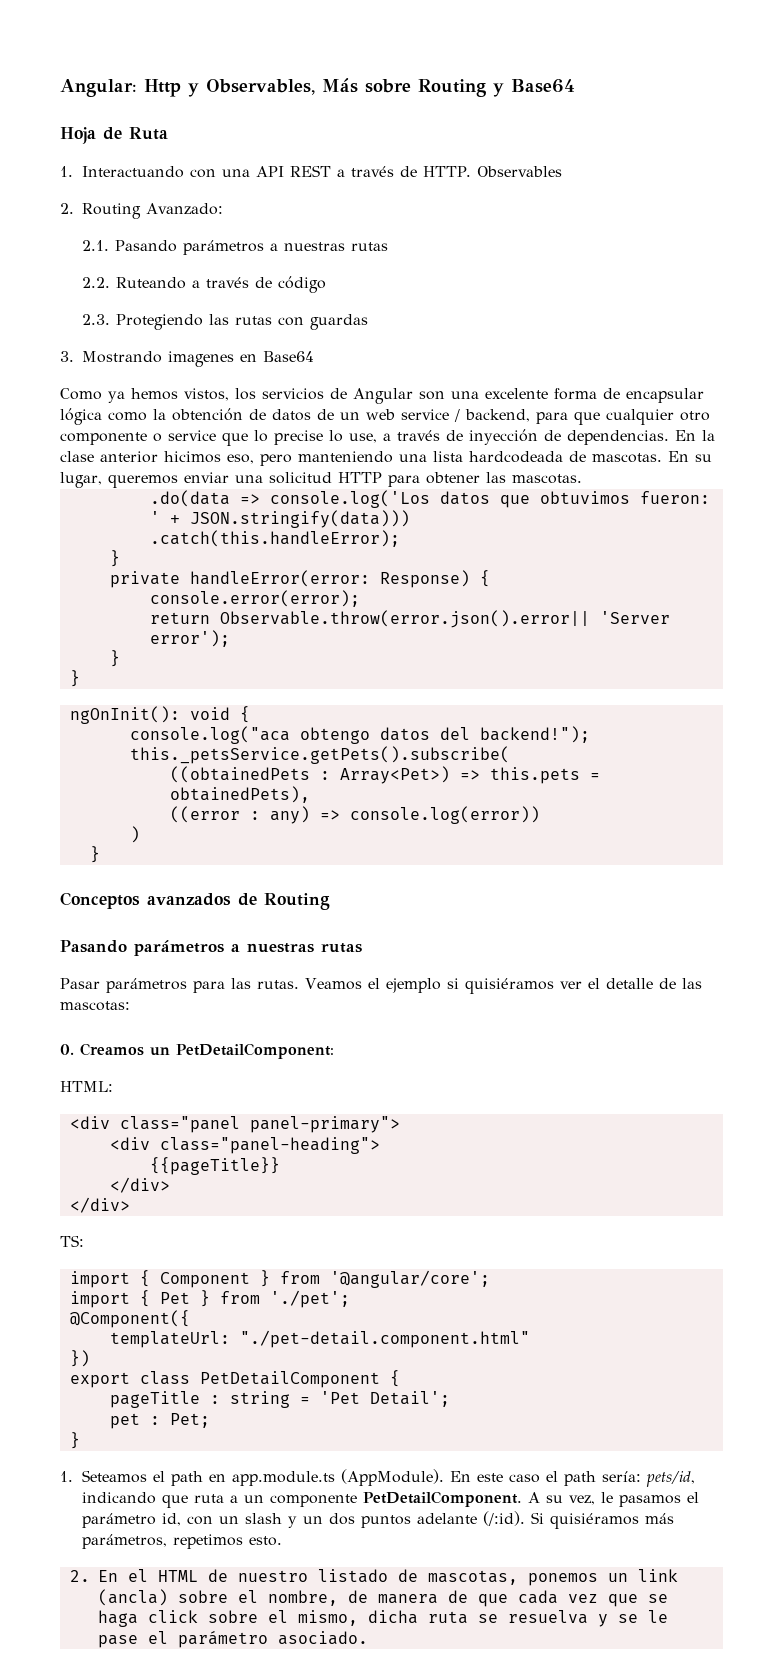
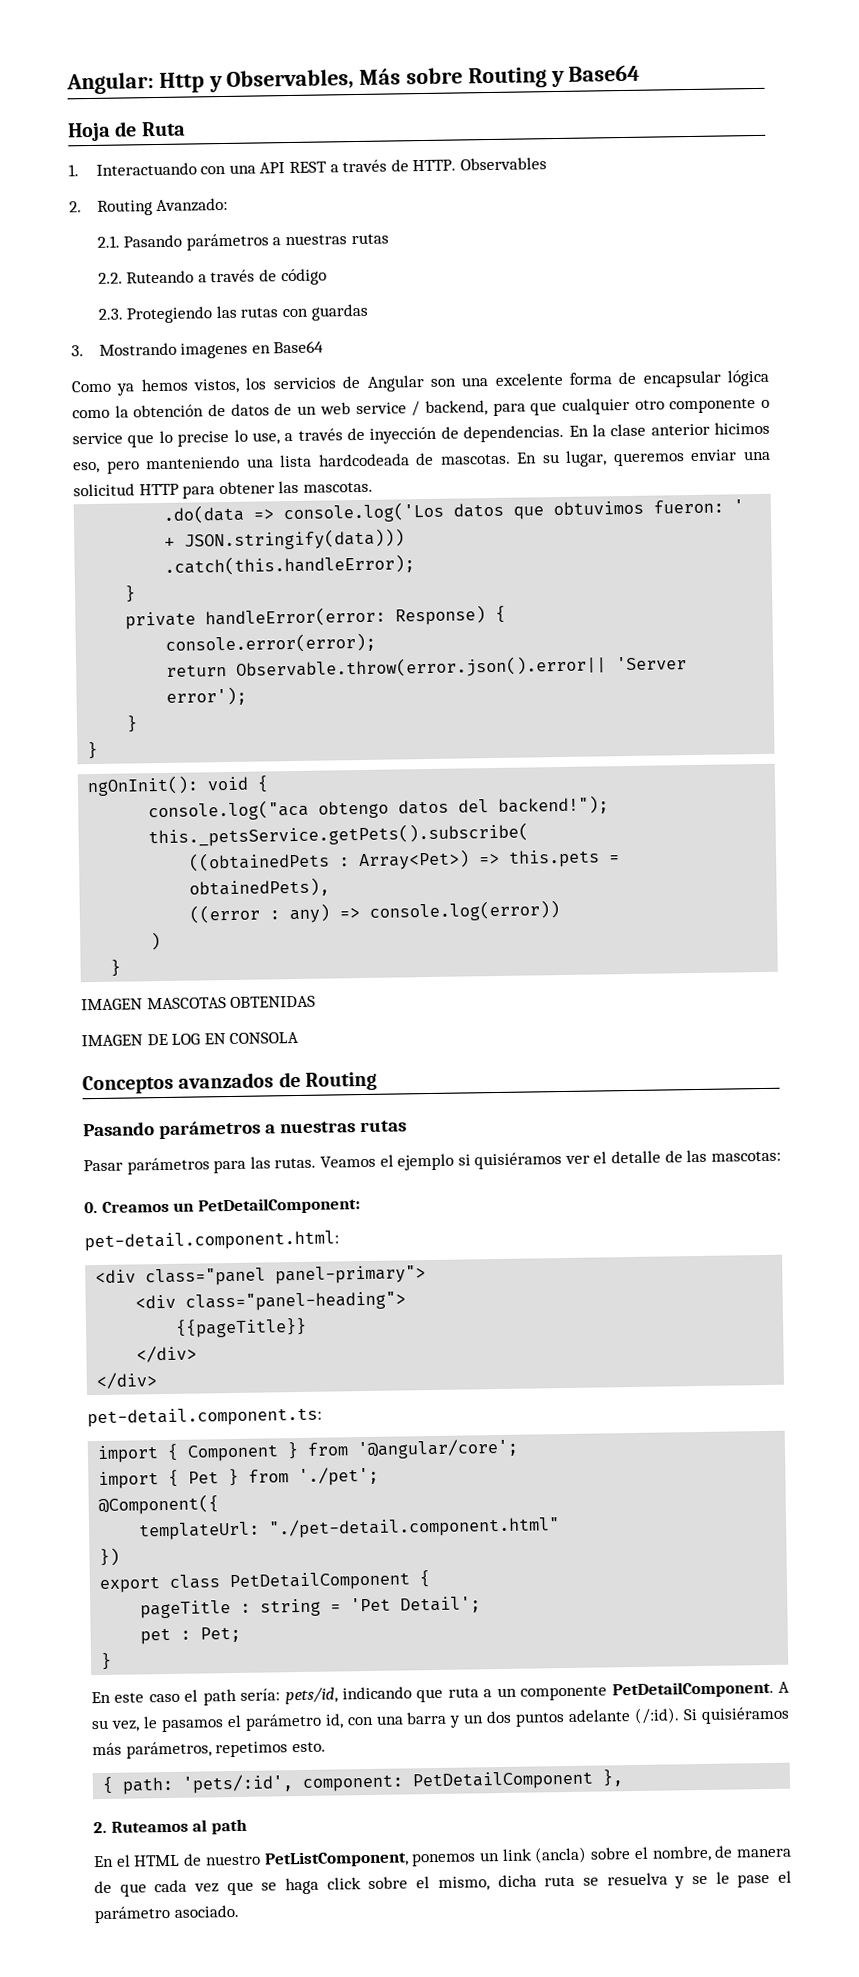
+ IMAGEN MASCOTAS OBTENIDAS
+ IMAGEN DE LOG EN CONSOLA
- HTML:
+ pet-detail.component.html:
- TS:
+ pet-detail.component.ts:
- 1. Seteamos el path en app.module.ts (AppModule).
- A su vez, le pasamos el parámetro id, con un slash y un dos puntos adelante (/:id).
+ A su vez, le pasamos el parámetro id, con una barra y un dos puntos adelante (/:id).
- 2. En el HTML de nuestro listado de mascotas, ponemos un link (ancla) sobre el nombre, de manera de que cada vez que se haga click sobre el mismo, dicha ruta se resuelva y se le pase el parámetro asociado.
+ { path: 'pets/:id', component: PetDetailComponent },
+ 2. Ruteamos al path
+ En el HTML de nuestro PetListComponent, ponemos un link (ancla) sobre el nombre, de manera de que cada vez que se haga click sobre el mismo, dicha ruta se resuelva y se le pase el parámetro asociado.

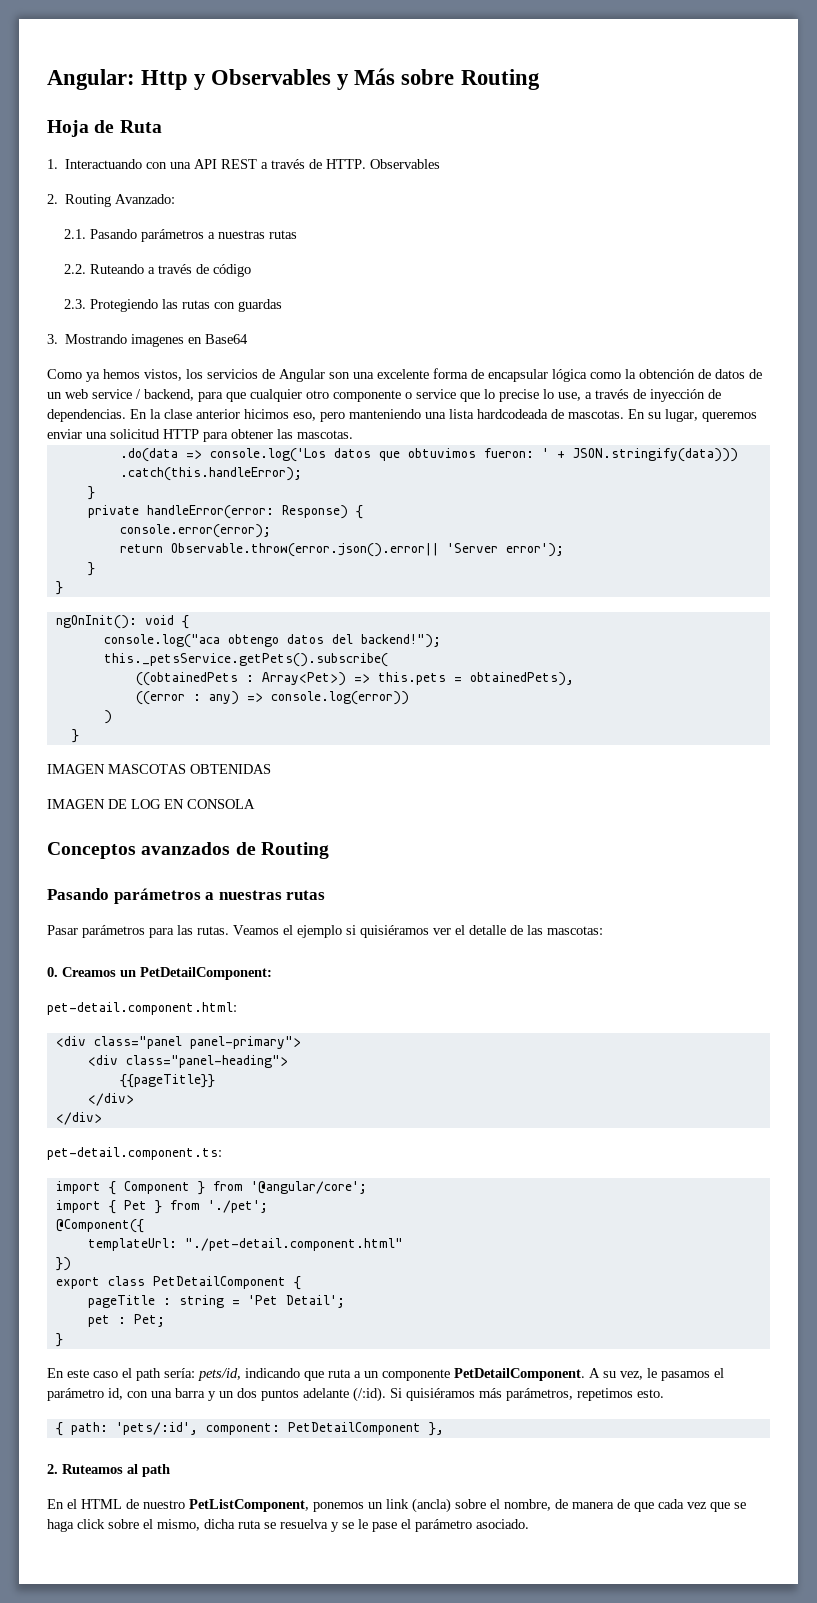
- Angular: Http y Observables, Más sobre Routing y Base64
+ Angular: Http y Observables y Más sobre Routing

